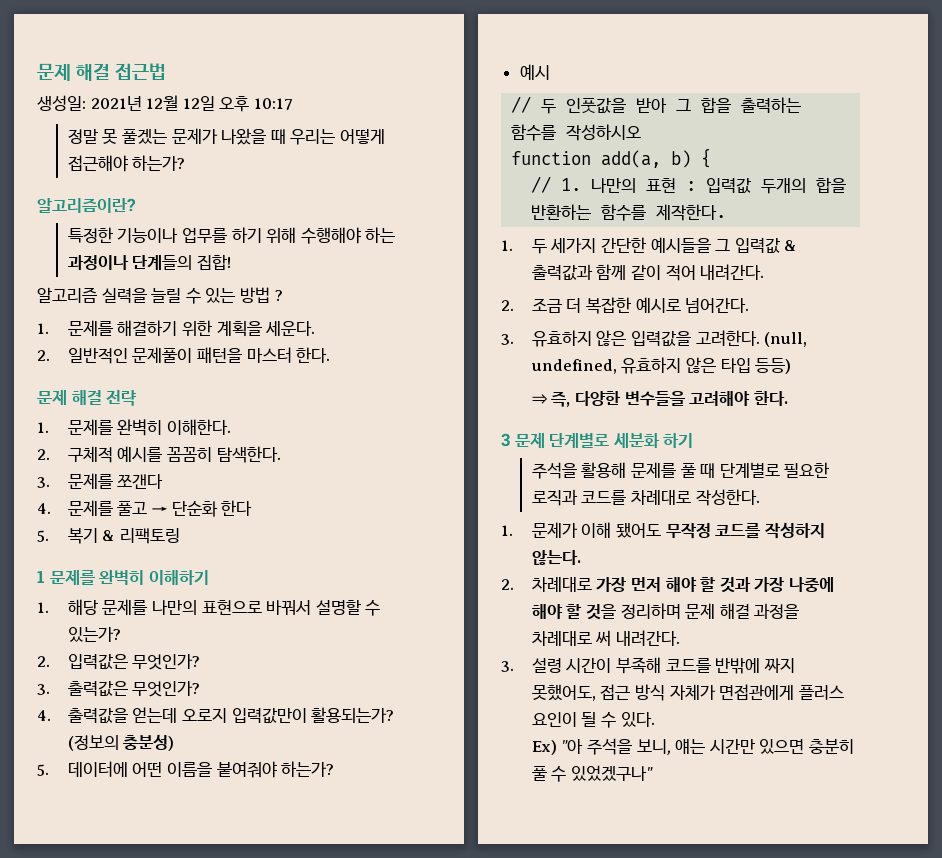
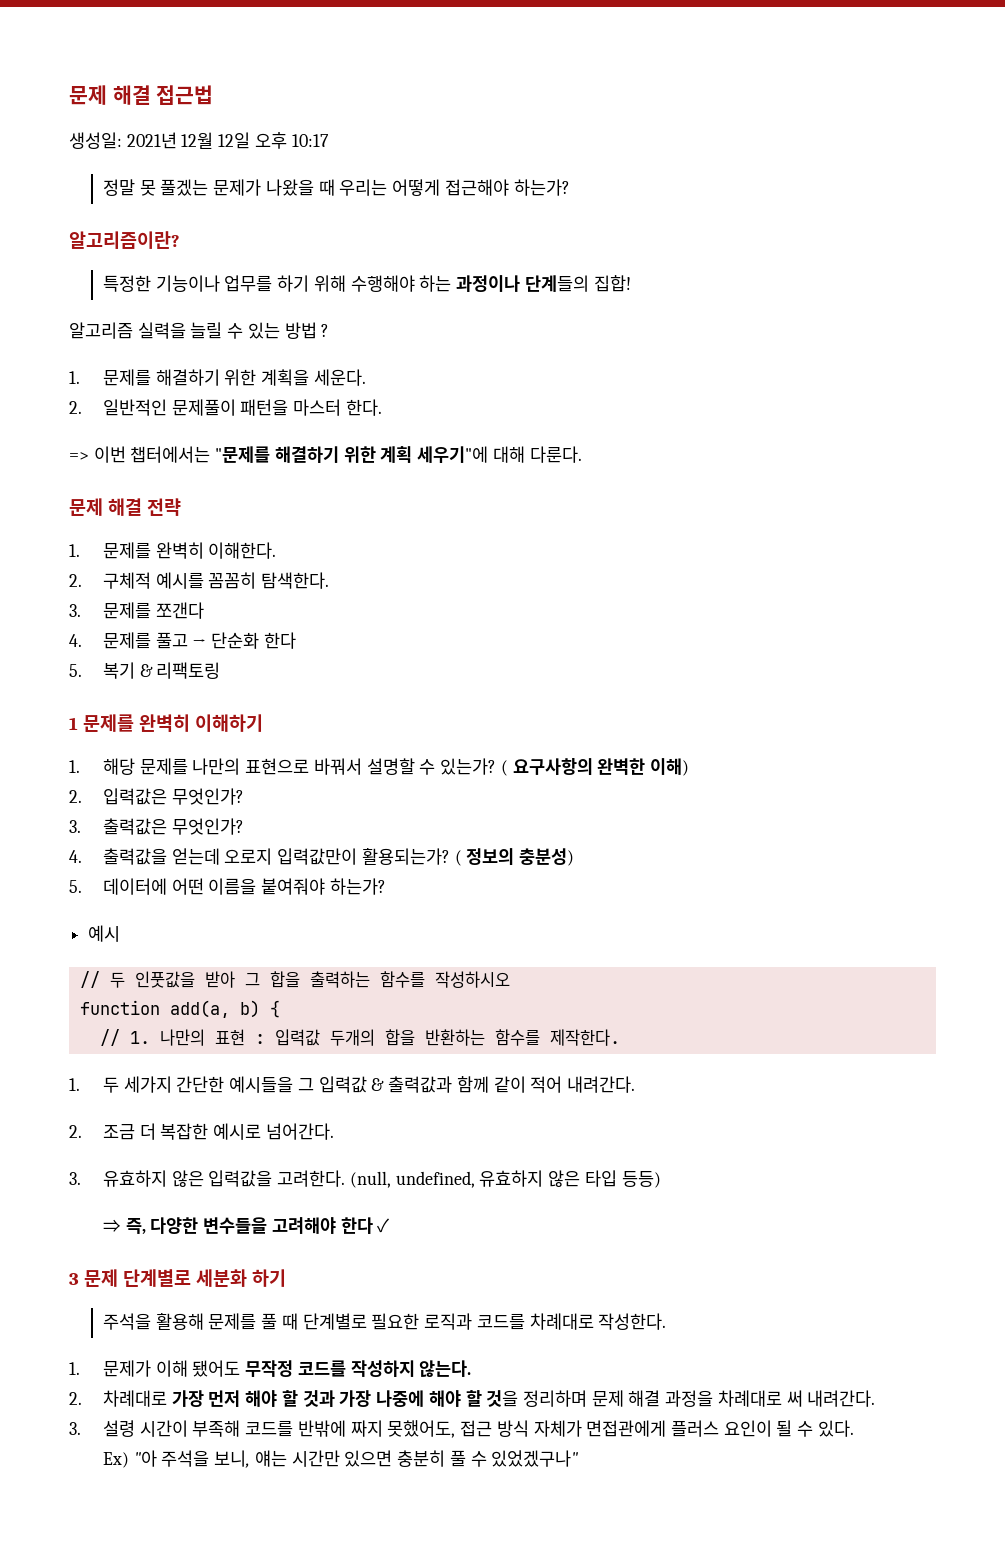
+ => 이번 챕터에서는 "문제를 해결하기 위한 계획 세우기"에 대해 다룬다.
+ ( 요구사항의 완벽한 이해)
- (정보의 충분성)
+ ( 정보의 충분성)
- ⇒ 즉, 다양한 변수들을 고려해야 한다.
+ ⇒ 즉, 다양한 변수들을 고려해야 한다 ✓

